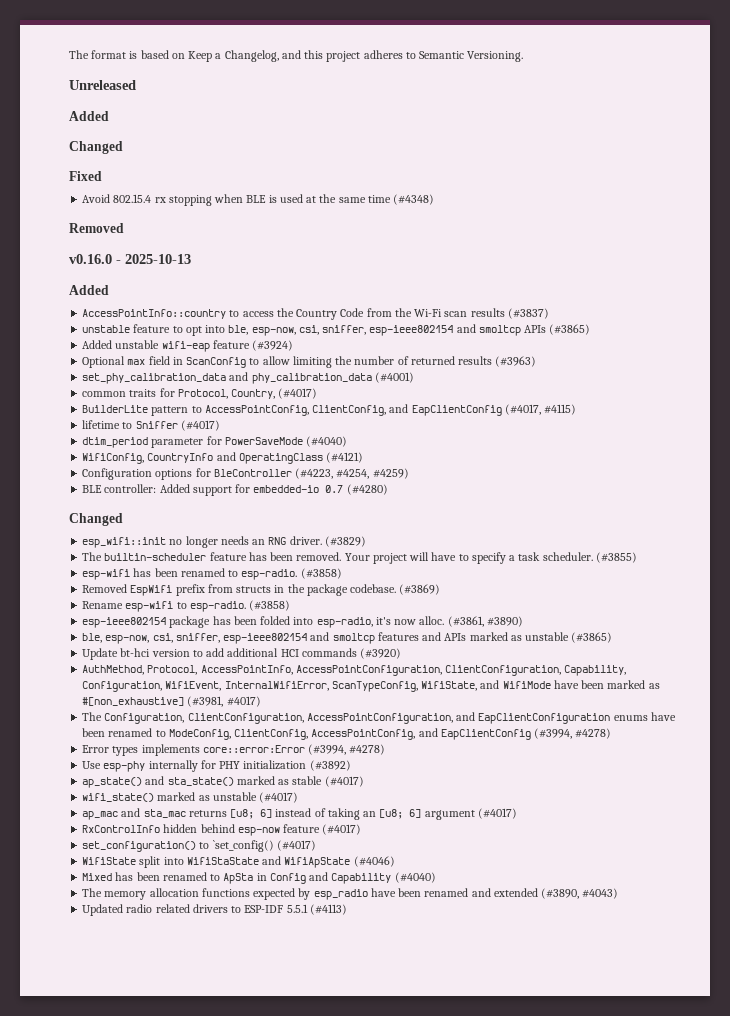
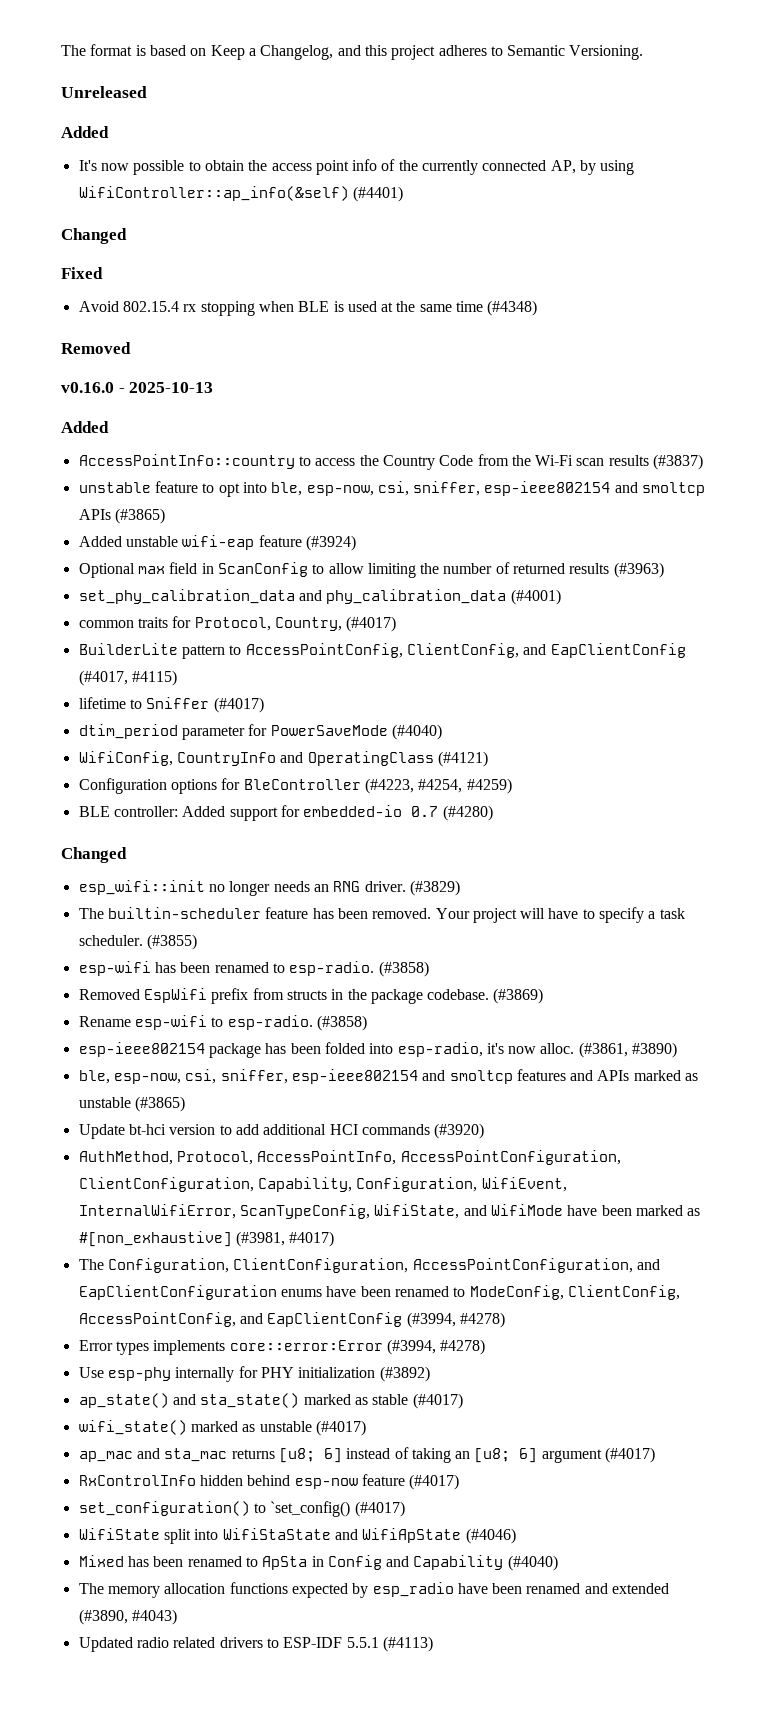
+ It's now possible to obtain the access point info of the currently connected AP, by using WifiController::ap_info(&self) (#4401)

